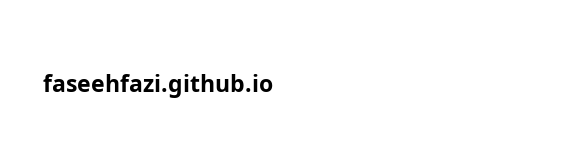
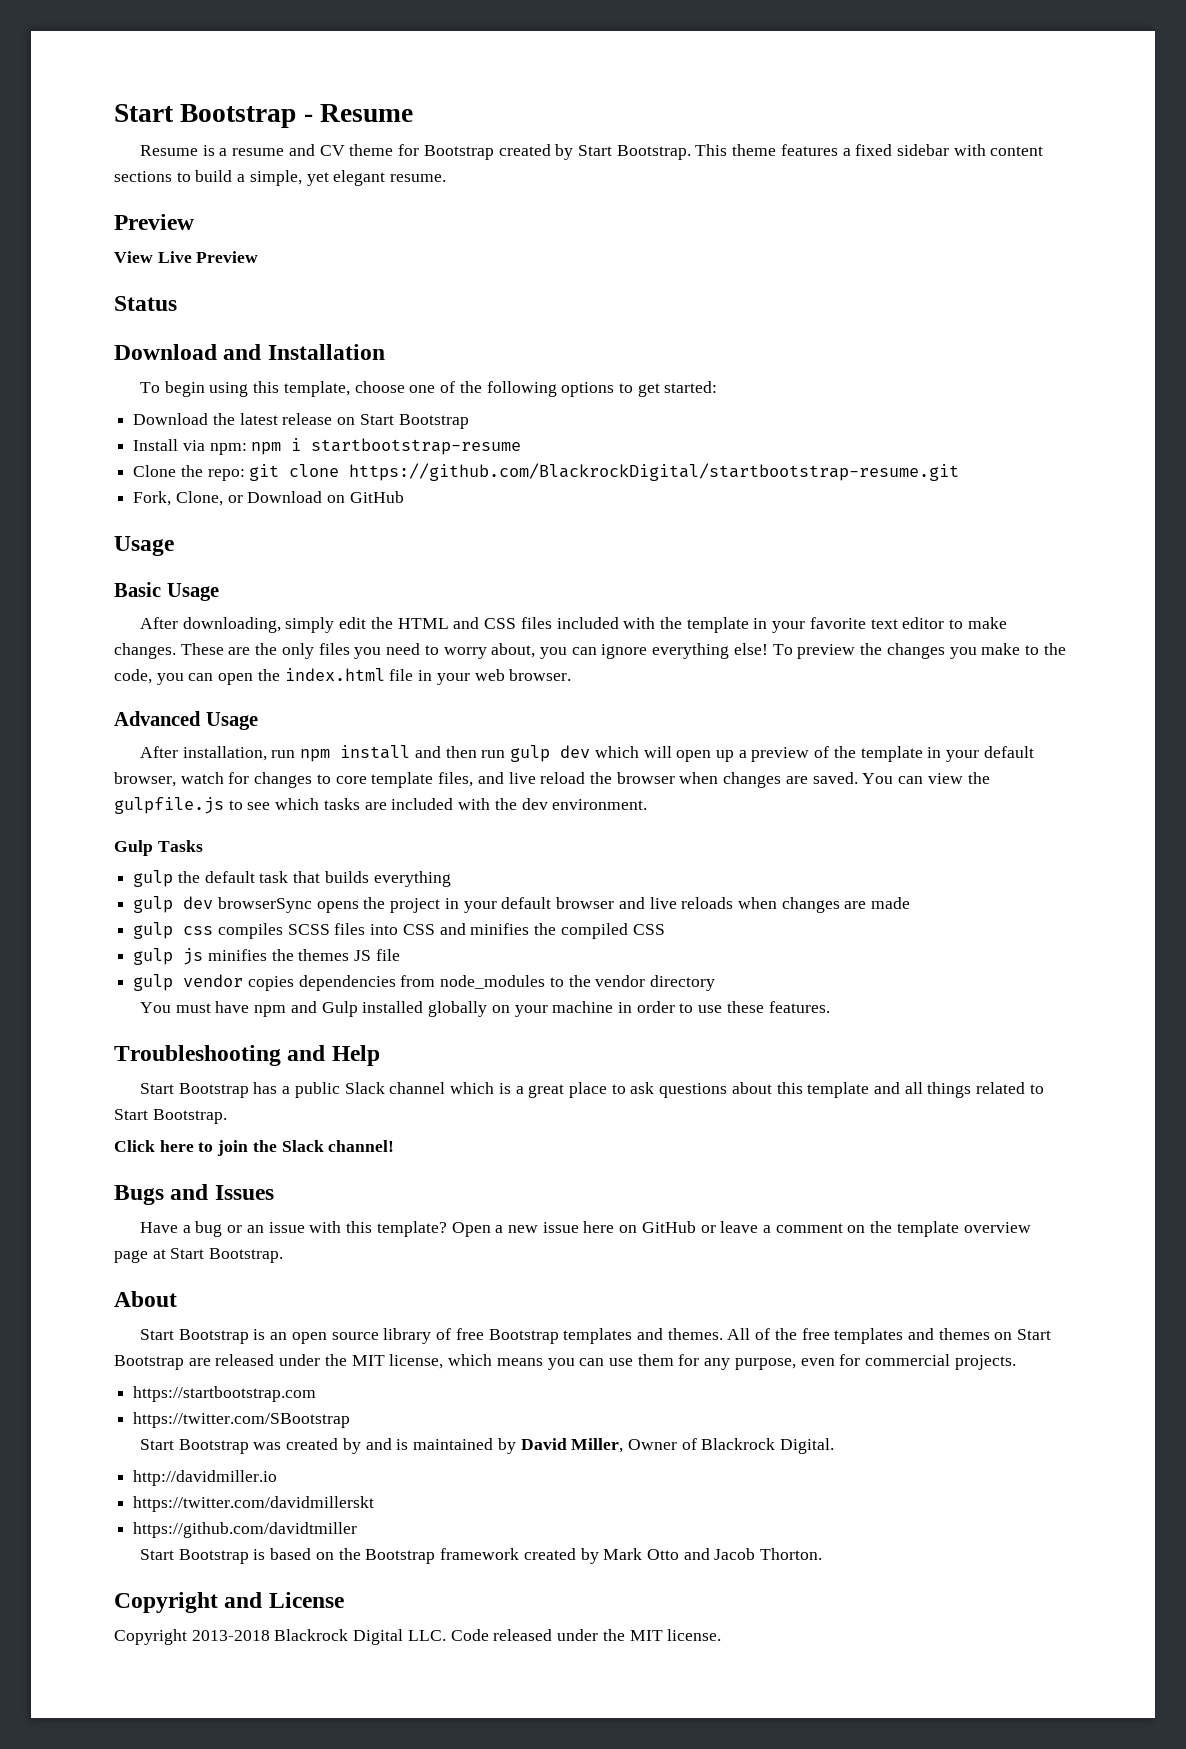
- faseehfazi.github.io
+ Start Bootstrap - Resume
+ Resume is a resume and CV theme for Bootstrap created by Start Bootstrap. This theme features a fixed sidebar with content sections to build a simple, yet elegant resume.
+ Preview
+ View Live Preview
+ Status
+ Download and Installation
+ To begin using this template, choose one of the following options to get started:
+ Download the latest release on Start Bootstrap
+ Install via npm: npm i startbootstrap-resume
+ Clone the repo: git clone https://github.com/BlackrockDigital/startbootstrap-resume.git
+ Fork, Clone, or Download on GitHub
+ Usage
+ Basic Usage
+ After downloading, simply edit the HTML and CSS files included with the template in your favorite text editor to make changes. These are the only files you need to worry about, you can ignore everything else! To preview the changes you make to the code, you can open the index.html file in your web browser.
+ Advanced Usage
+ After installation, run npm install and then run gulp dev which will open up a preview of the template in your default browser, watch for changes to core template files, and live reload the browser when changes are saved. You can view the gulpfile.js to see which tasks are included with the dev environment.
+ Gulp Tasks
+ gulp the default task that builds everything
+ gulp dev browserSync opens the project in your default browser and live reloads when changes are made
+ gulp css compiles SCSS files into CSS and minifies the compiled CSS
+ gulp js minifies the themes JS file
+ gulp vendor copies dependencies from node_modules to the vendor directory
+ You must have npm and Gulp installed globally on your machine in order to use these features.
+ Troubleshooting and Help
+ Start Bootstrap has a public Slack channel which is a great place to ask questions about this template and all things related to Start Bootstrap.
+ Click here to join the Slack channel!
+ Bugs and Issues
+ Have a bug or an issue with this template? Open a new issue here on GitHub or leave a comment on the template overview page at Start Bootstrap.
+ About
+ Start Bootstrap is an open source library of free Bootstrap templates and themes. All of the free templates and themes on Start Bootstrap are released under the MIT license, which means you can use them for any purpose, even for commercial projects.
+ https://startbootstrap.com
+ https://twitter.com/SBootstrap
+ Start Bootstrap was created by and is maintained by David Miller, Owner of Blackrock Digital.
+ http://davidmiller.io
+ https://twitter.com/davidmillerskt
+ https://github.com/davidtmiller
+ Start Bootstrap is based on the Bootstrap framework created by Mark Otto and Jacob Thorton.
+ Copyright and License
+ Copyright 2013-2018 Blackrock Digital LLC. Code released under the MIT license.

